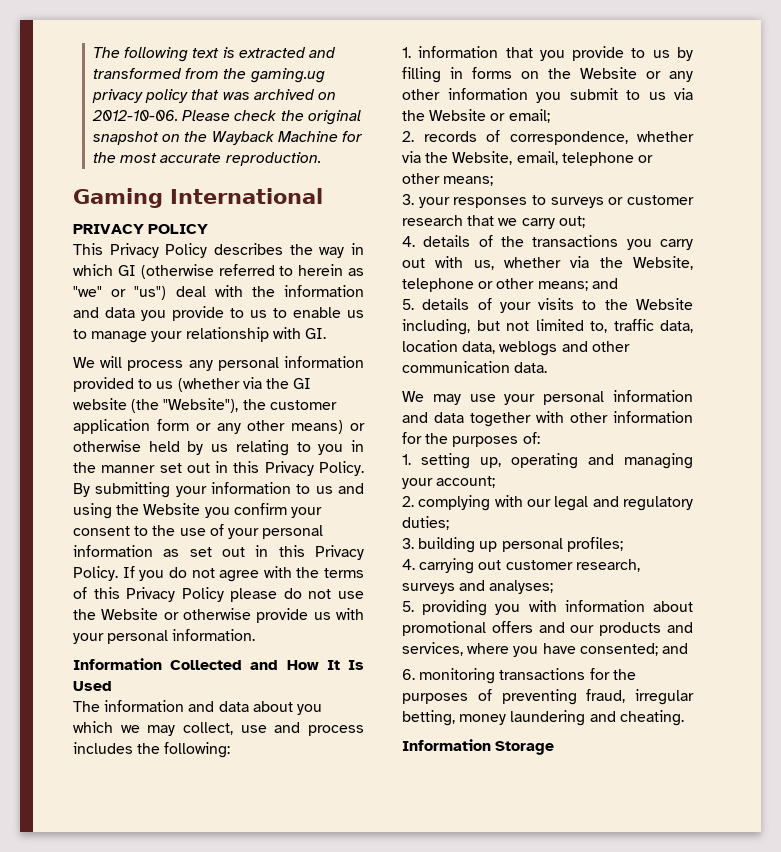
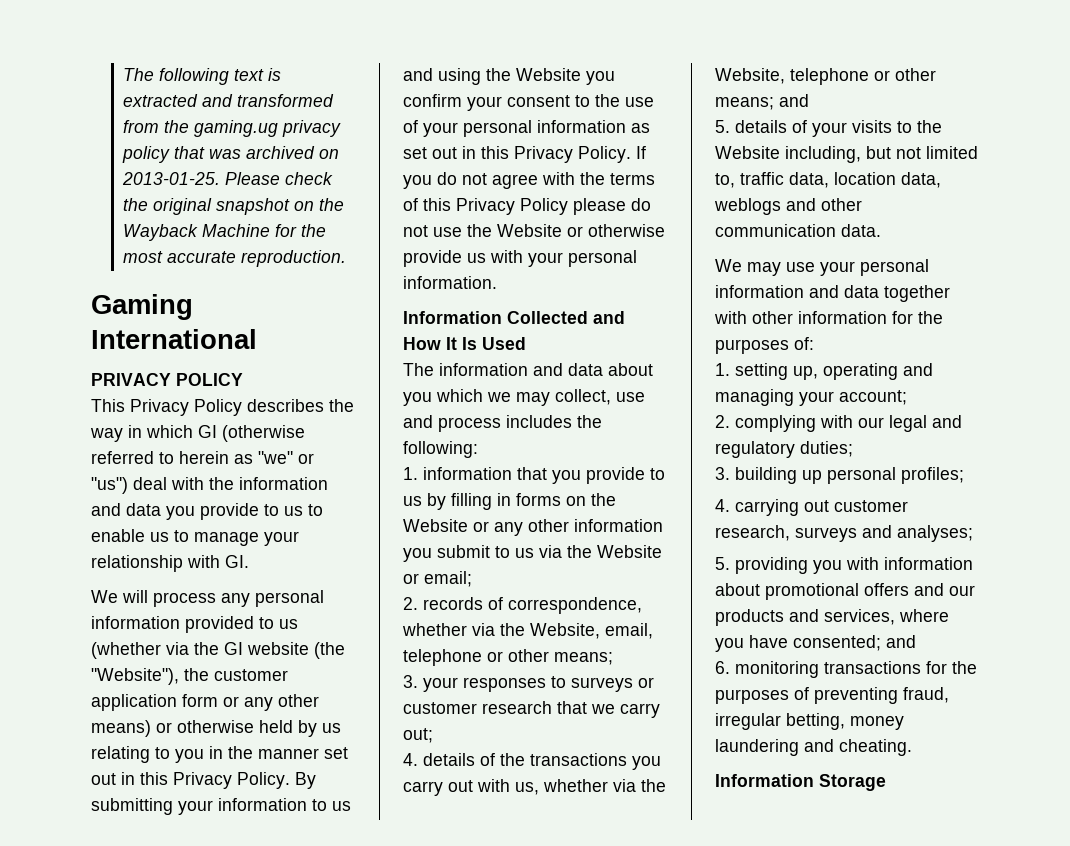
- The following text is extracted and transformed from the gaming.ug privacy policy that was archived on 2012-10-06.
+ The following text is extracted and transformed from the gaming.ug privacy policy that was archived on 2013-01-25.

